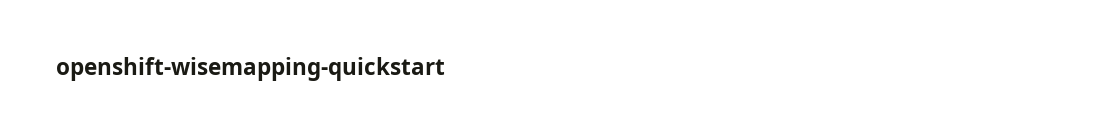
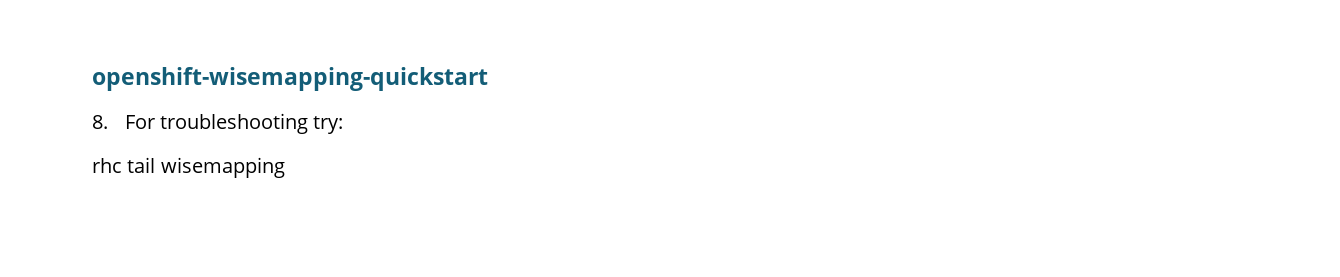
+ 8. For troubleshooting try:
+ rhc tail wisemapping

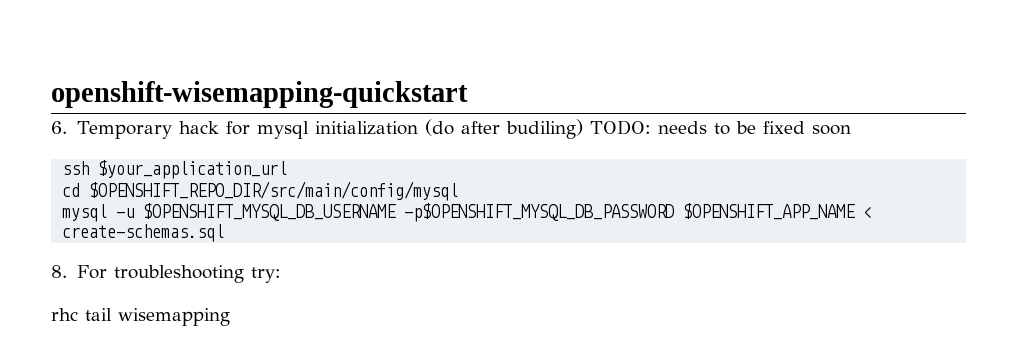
+ 6. Temporary hack for mysql initialization (do after budiling) TODO: needs to be fixed soon
+ ssh $your_application_url
+ cd $OPENSHIFT_REPO_DIR/src/main/config/mysql
+ mysql -u $OPENSHIFT_MYSQL_DB_USERNAME -p$OPENSHIFT_MYSQL_DB_PASSWORD $OPENSHIFT_APP_NAME < create-schemas.sql

